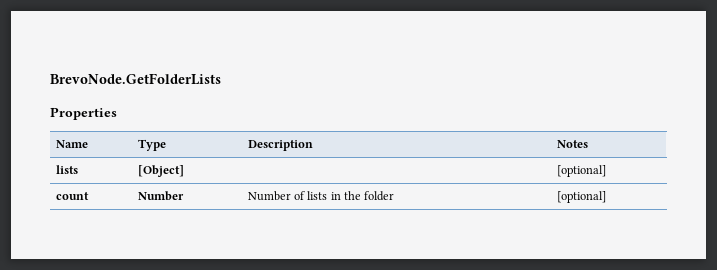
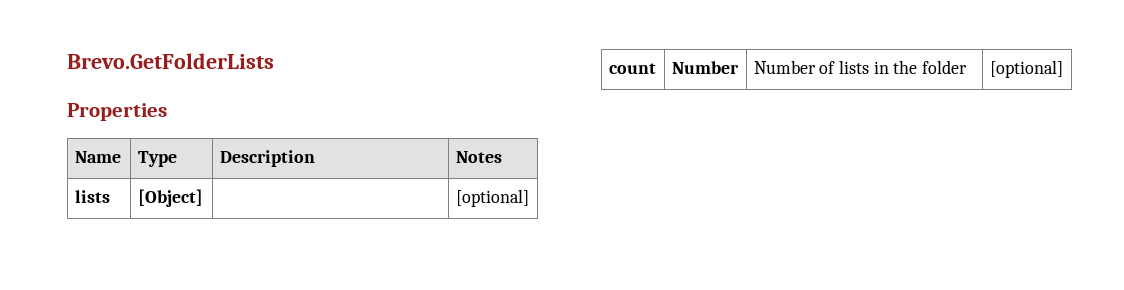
- BrevoNode.GetFolderLists
+ Brevo.GetFolderLists

